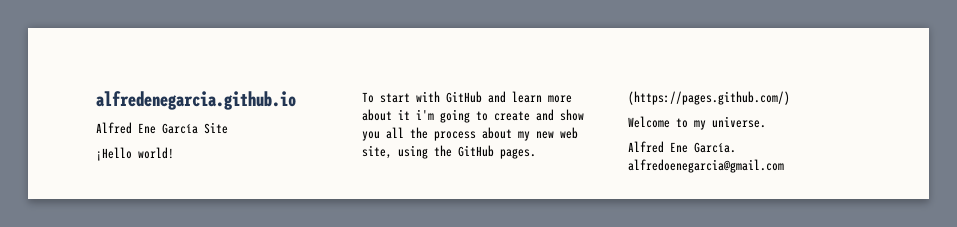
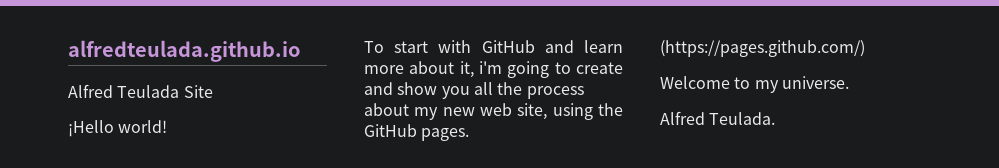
- alfredenegarcia.github.io
- Alfred Ene García Site
+ alfredteulada.github.io
+ Alfred Teulada Site
- To start with GitHub and learn more about it i'm going to create and show you all the process about my new web site, using the GitHub pages.
+ To start with GitHub and learn more about it, i'm going to create and show you all the process about my new web site, using the GitHub pages.
- Alfred Ene García. alfredoenegarcia@gmail.com
+ Alfred Teulada.

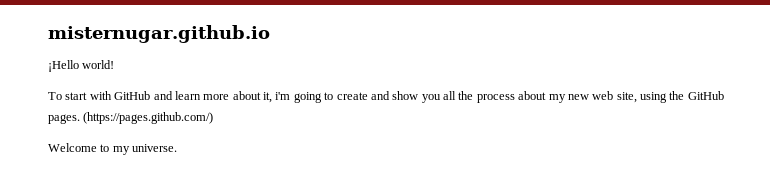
- alfredteulada.github.io
- Alfred Teulada Site
+ misternugar.github.io
- Alfred Teulada.

